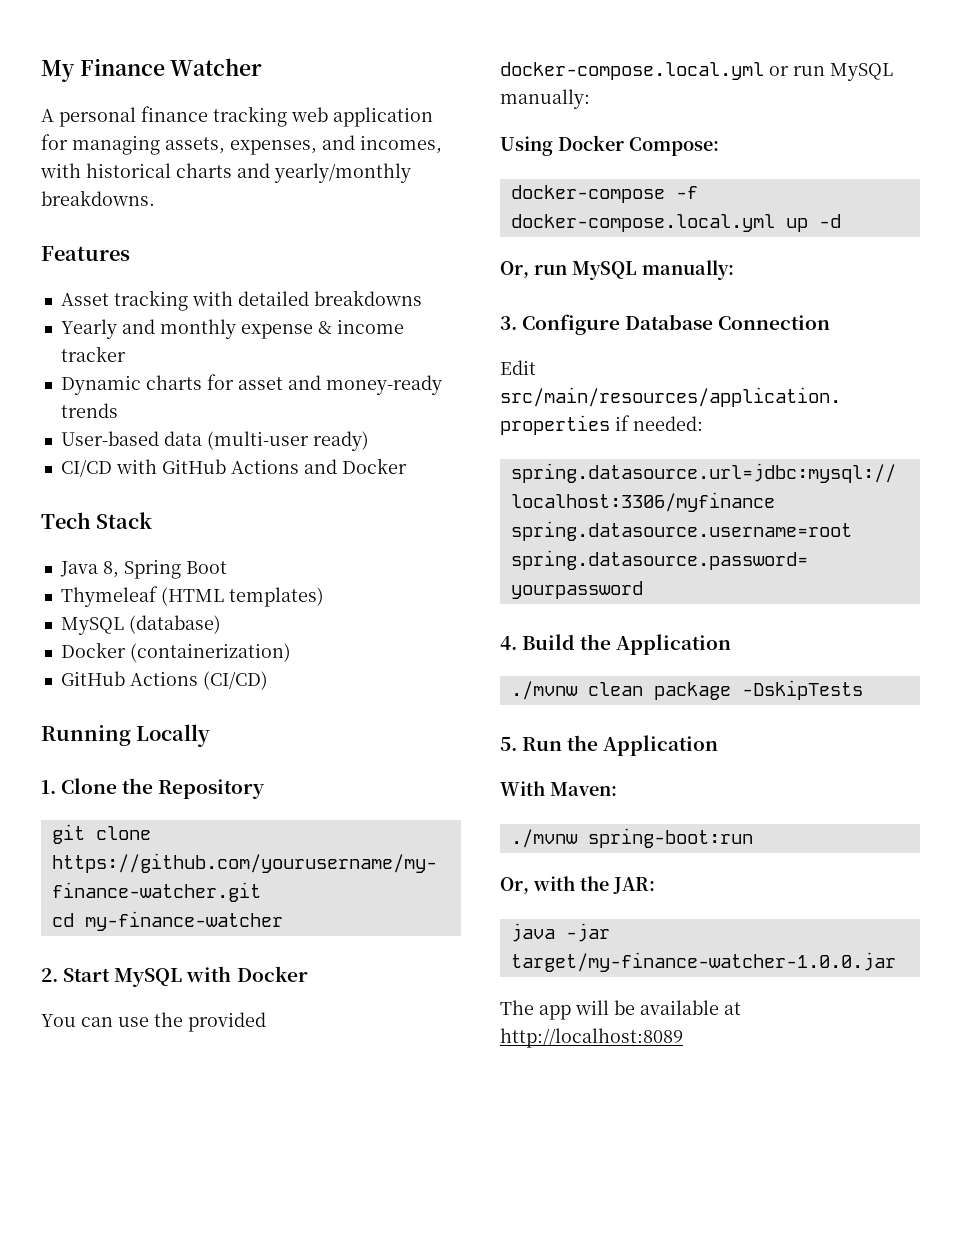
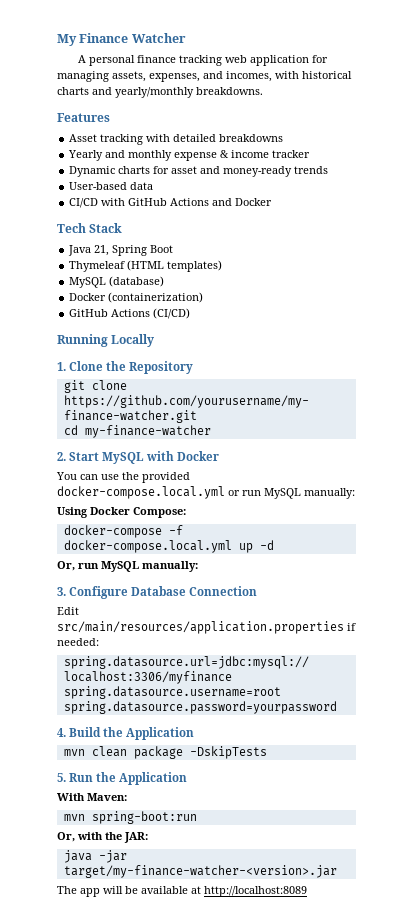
- User-based data (multi-user ready)
+ User-based data
- Java 8, Spring Boot
+ Java 21, Spring Boot
- ./mvnw clean package -DskipTests
+ mvn clean package -DskipTests
- ./mvnw spring-boot:run
+ mvn spring-boot:run
- java -jar target/my-finance-watcher-1.0.0.jar
+ java -jar target/my-finance-watcher-<version>.jar

